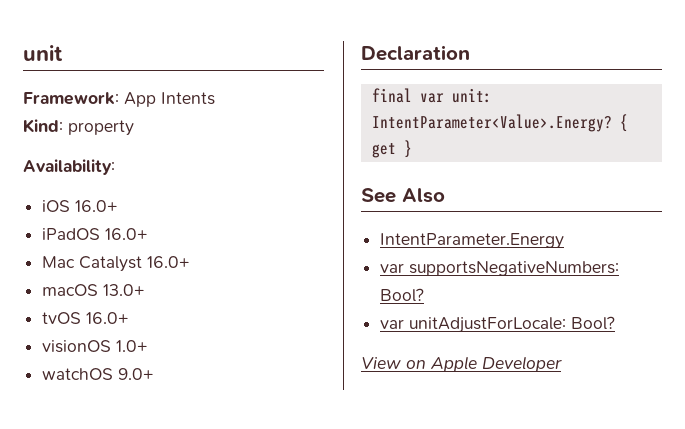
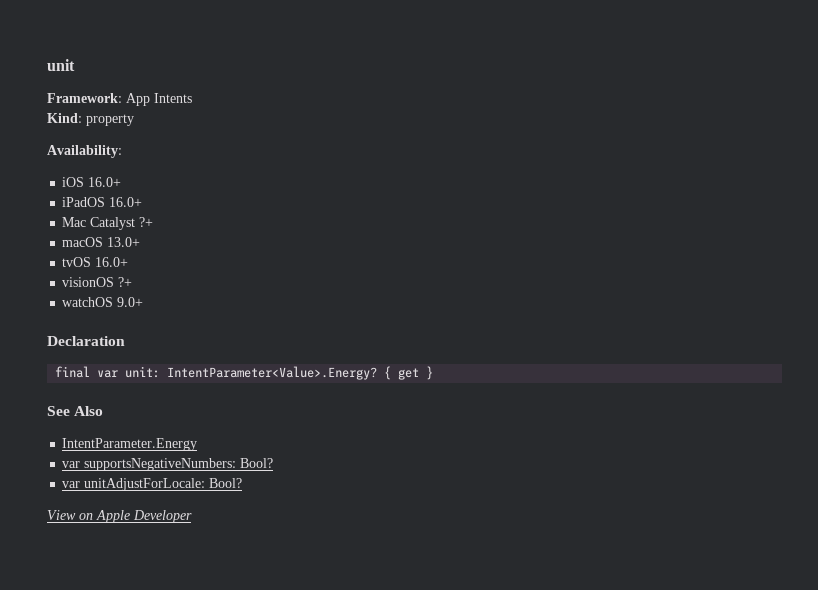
- Mac Catalyst 16.0+
+ Mac Catalyst ?+
- visionOS 1.0+
+ visionOS ?+

